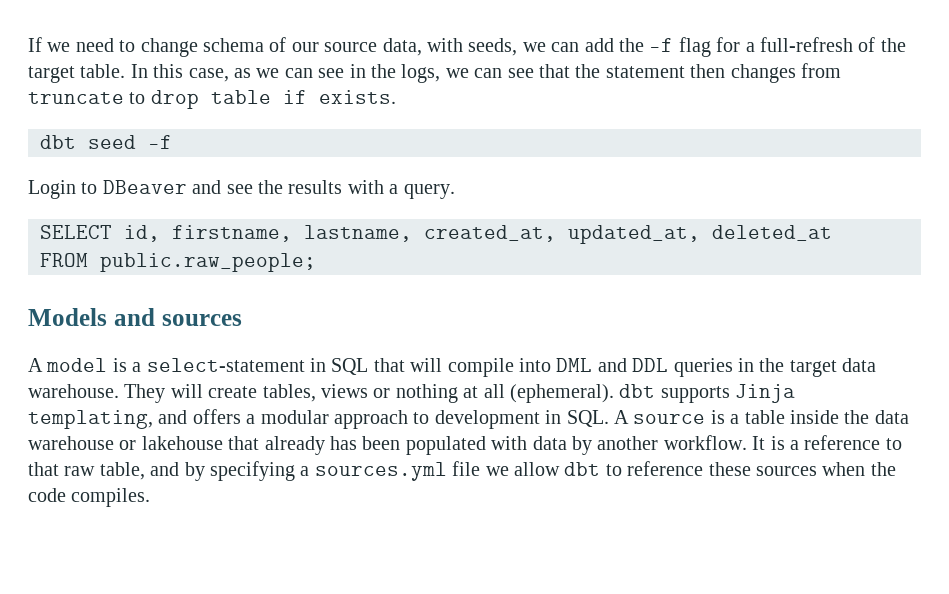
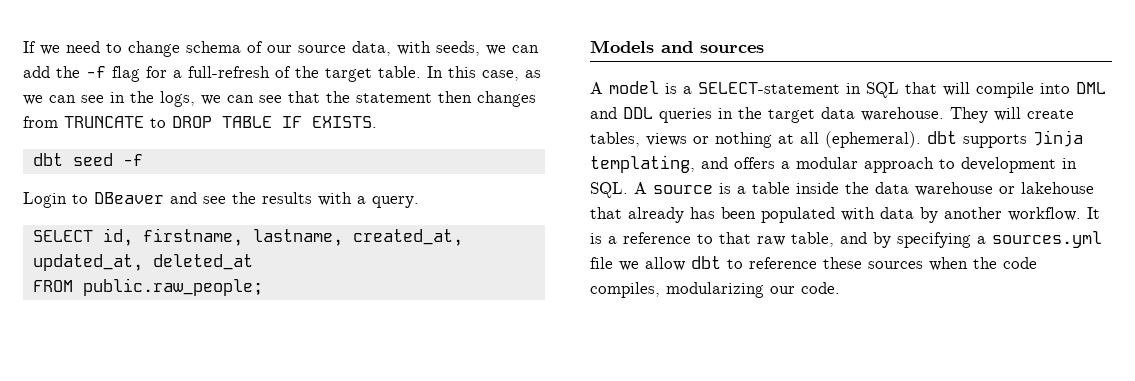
- In this case, as we can see in the logs, we can see that the statement then changes from truncate to drop table if exists.
+ In this case, as we can see in the logs, we can see that the statement then changes from TRUNCATE to DROP TABLE IF EXISTS.
- A model is a select-statement in SQL that will compile into DML and DDL queries in the target data warehouse.
+ A model is a SELECT-statement in SQL that will compile into DML and DDL queries in the target data warehouse.
- It is a reference to that raw table, and by specifying a sources.yml file we allow dbt to reference these sources when the code compiles.
+ It is a reference to that raw table, and by specifying a sources.yml file we allow dbt to reference these sources when the code compiles, modularizing our code.

